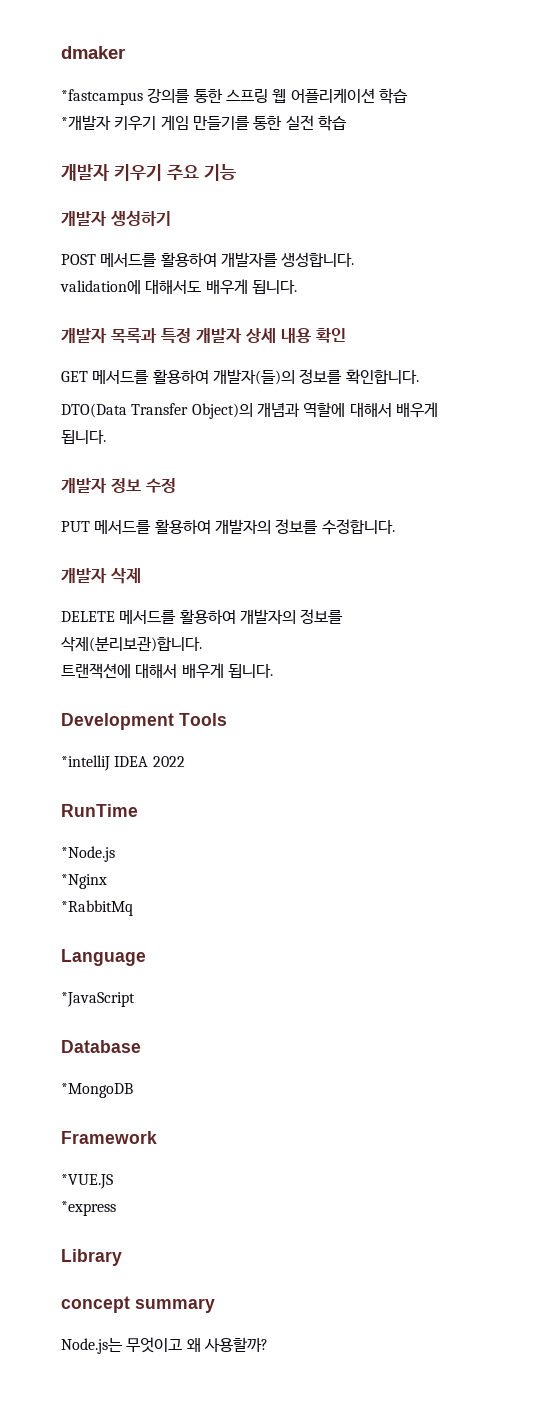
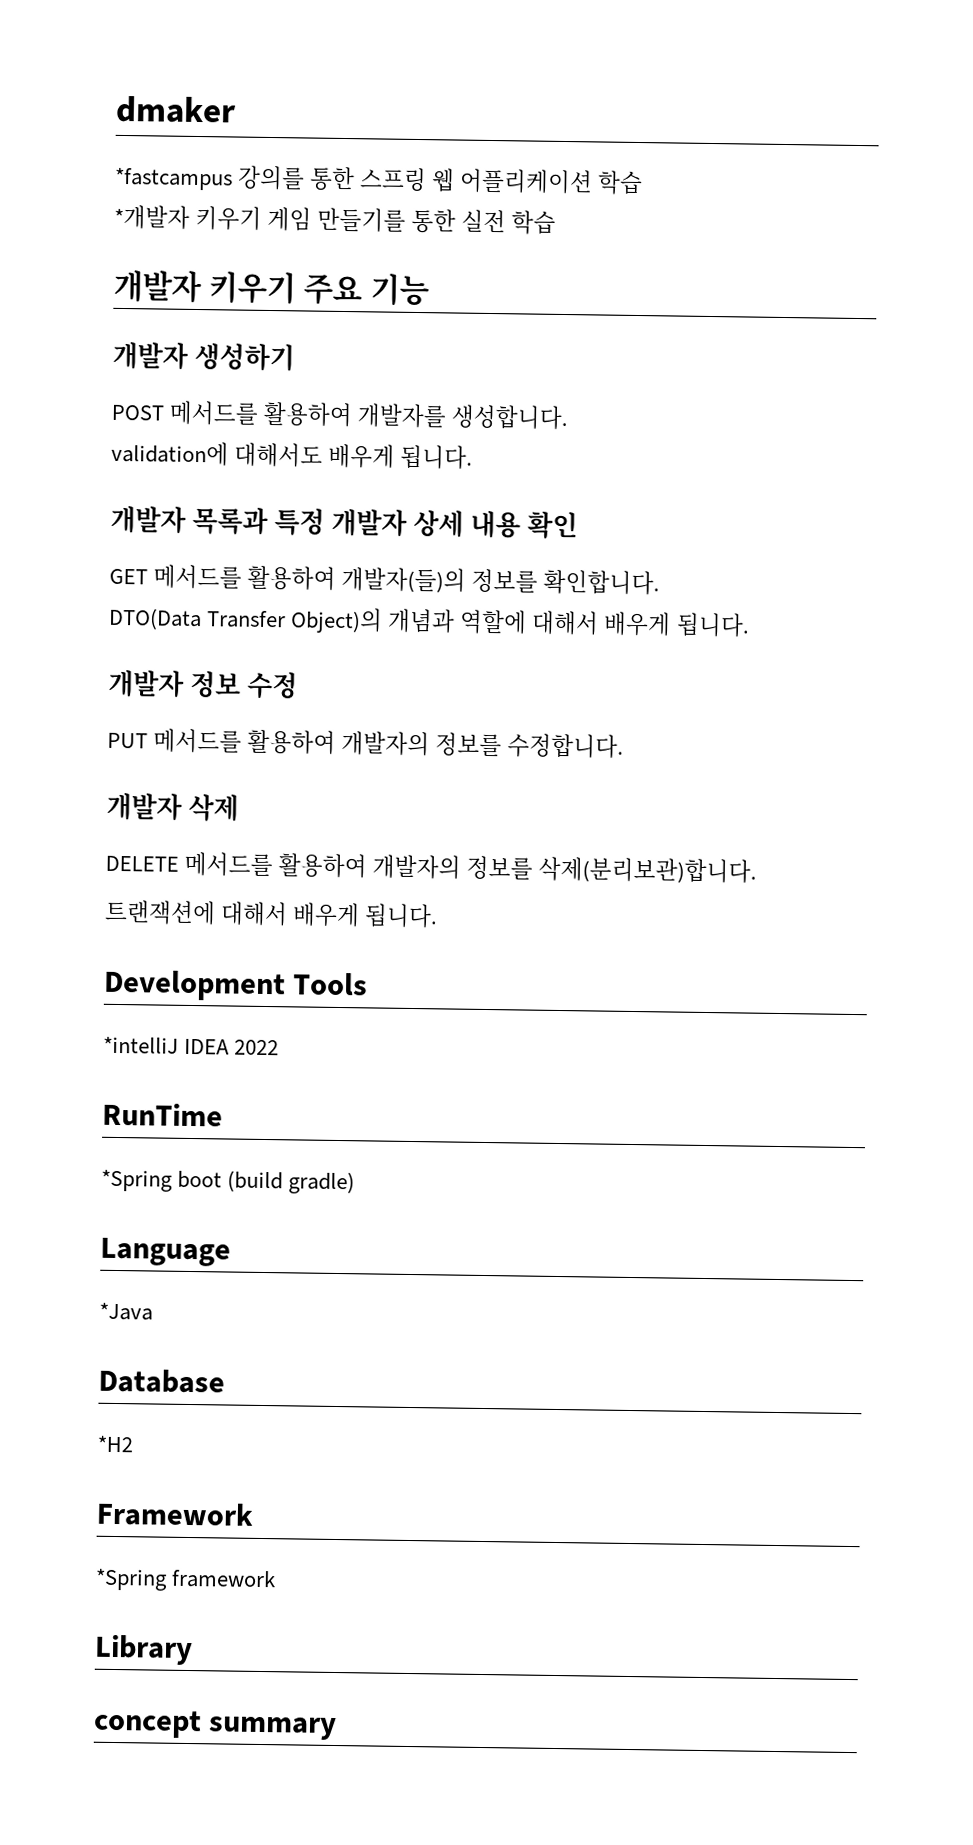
- *Node.js
- *Nginx
- *RabbitMq
+ *Spring boot (build gradle)
- *JavaScript
+ *Java
- *MongoDB
+ *H2
- *VUE.JS
- *express
+ *Spring framework
- Node.js는 무엇이고 왜 사용할까?

